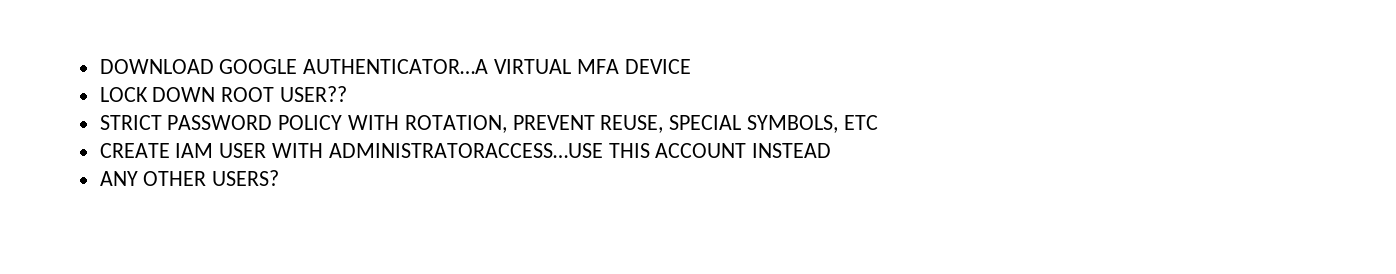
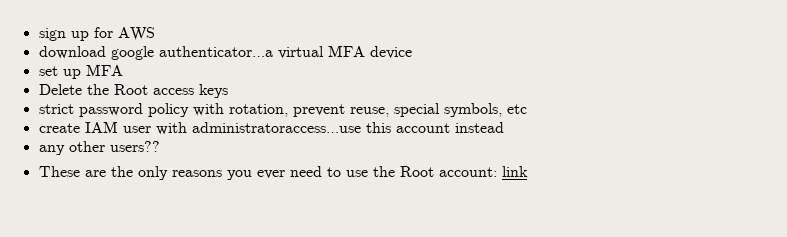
- DOWNLOAD GOOGLE AUTHENTICATOR…A VIRTUAL MFA DEVICE
- LOCK DOWN ROOT USER??
- STRICT PASSWORD POLICY WITH ROTATION, PREVENT REUSE, SPECIAL SYMBOLS, ETC
- CREATE IAM USER WITH ADMINISTRATORACCESS…USE THIS ACCOUNT INSTEAD
- ANY OTHER USERS?
+ sign up for AWS
+ download google authenticator…a virtual MFA device
+ set up MFA
+ Delete the Root access keys
+ strict password policy with rotation, prevent reuse, special symbols, etc
+ create IAM user with administratoraccess…use this account instead
+ any other users??
+ These are the only reasons you ever need to use the Root account: link

